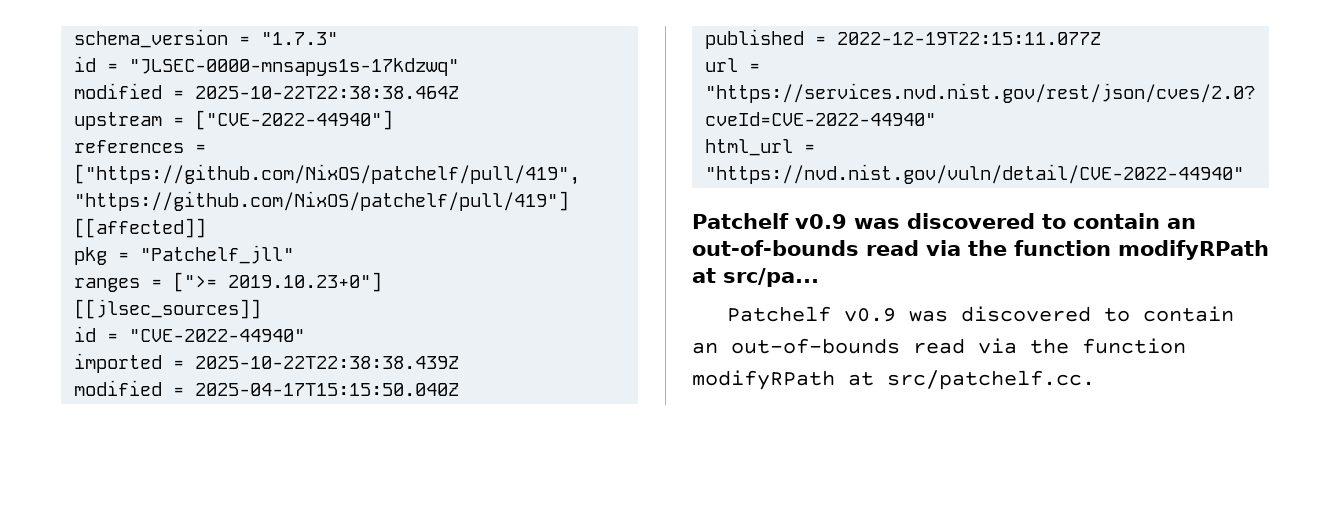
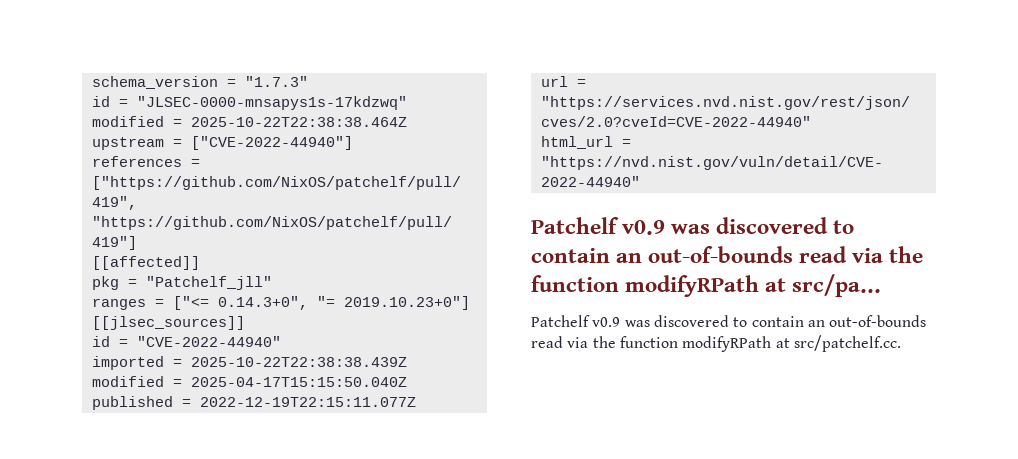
- ranges = [">= 2019.10.23+0"]
+ ranges = ["<= 0.14.3+0", "= 2019.10.23+0"]

